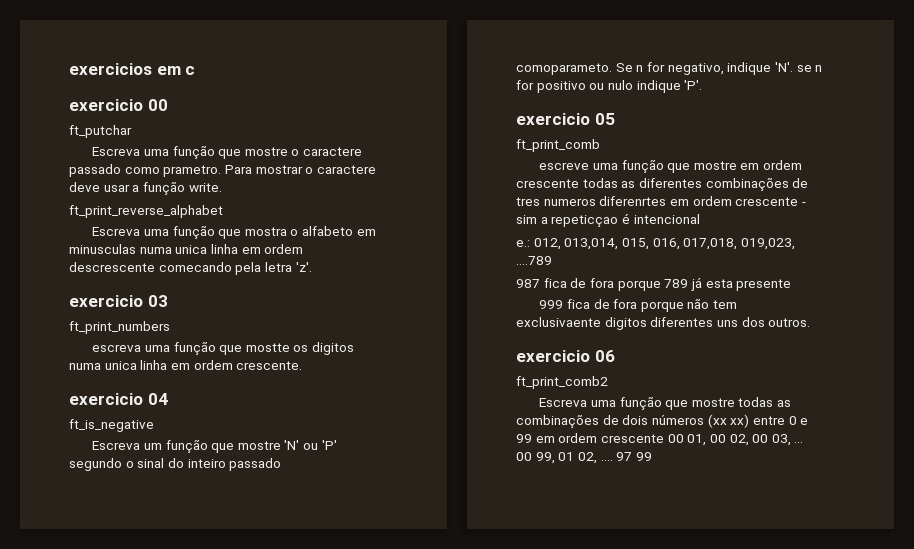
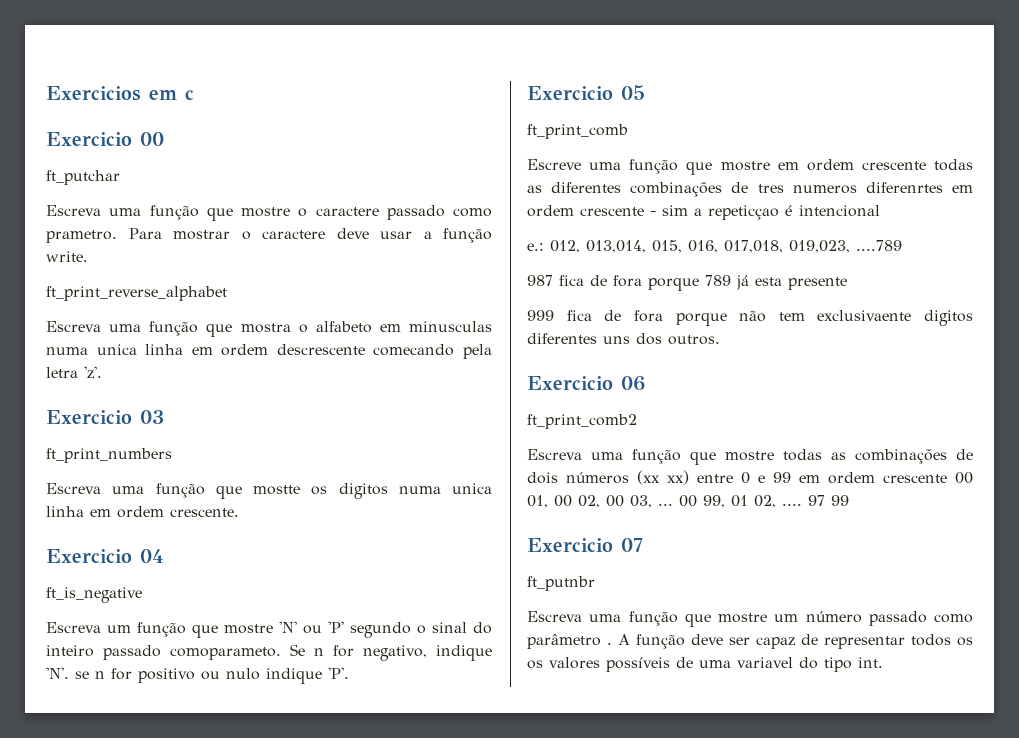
- exercicios em c
+ Exercicios em c
- exercicio 00
+ Exercicio 00
- exercicio 03
+ Exercicio 03
- escreva uma função que mostte os digitos numa unica linha em ordem crescente.
+ Escreva uma função que mostte os digitos numa unica linha em ordem crescente.
- exercicio 04
+ Exercicio 04
- exercicio 05
+ Exercicio 05
- escreve uma função que mostre em ordem crescente todas as diferentes combinações de tres numeros diferenrtes em ordem crescente - sim a repeticçao é intencional
+ Escreve uma função que mostre em ordem crescente todas as diferentes combinações de tres numeros diferenrtes em ordem crescente - sim a repeticçao é intencional
- exercicio 06
+ Exercicio 06
+ Exercicio 07
+ ft_putnbr
+ Escreva uma função que mostre um número passado como parâmetro . A função deve ser capaz de representar todos os os valores possíveis de uma variavel do tipo int.

